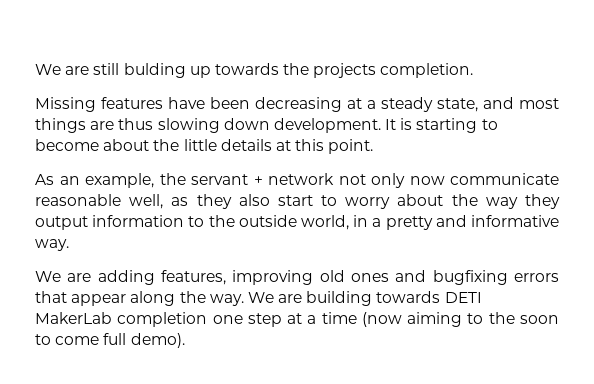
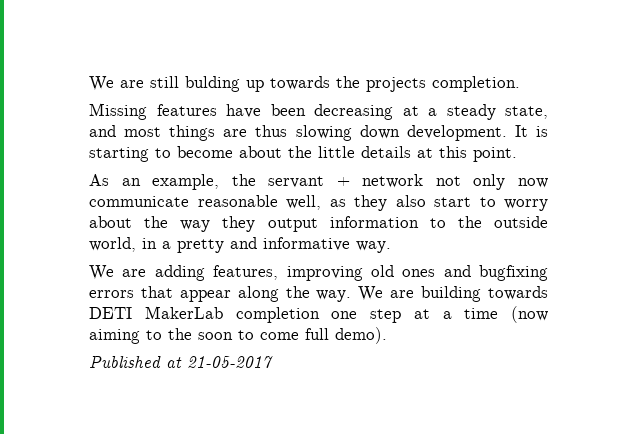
+ Published at 21-05-2017

